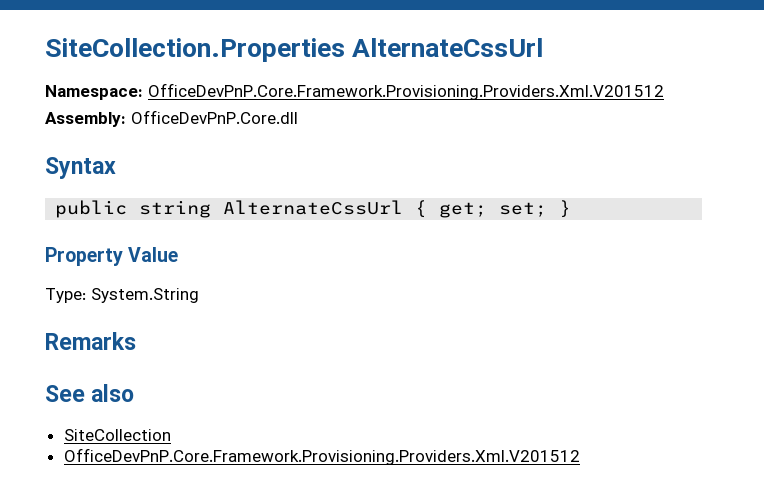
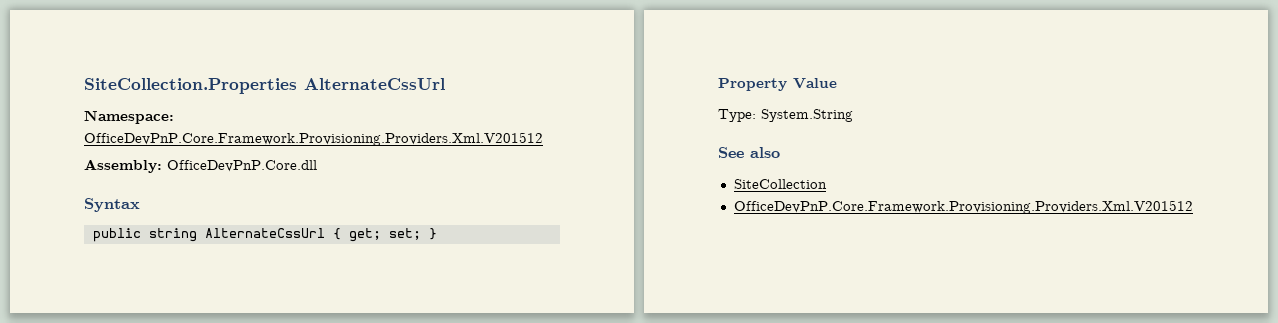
- Remarks

